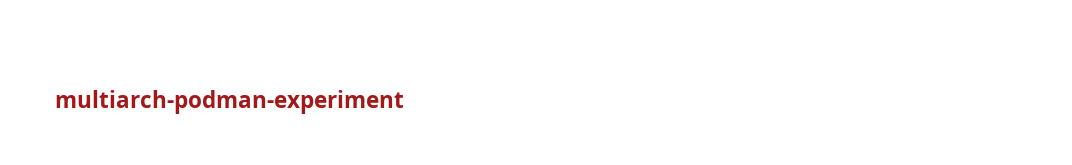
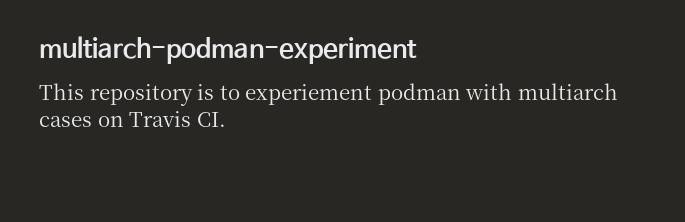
+ This repository is to experiement podman with multiarch cases on Travis CI.

